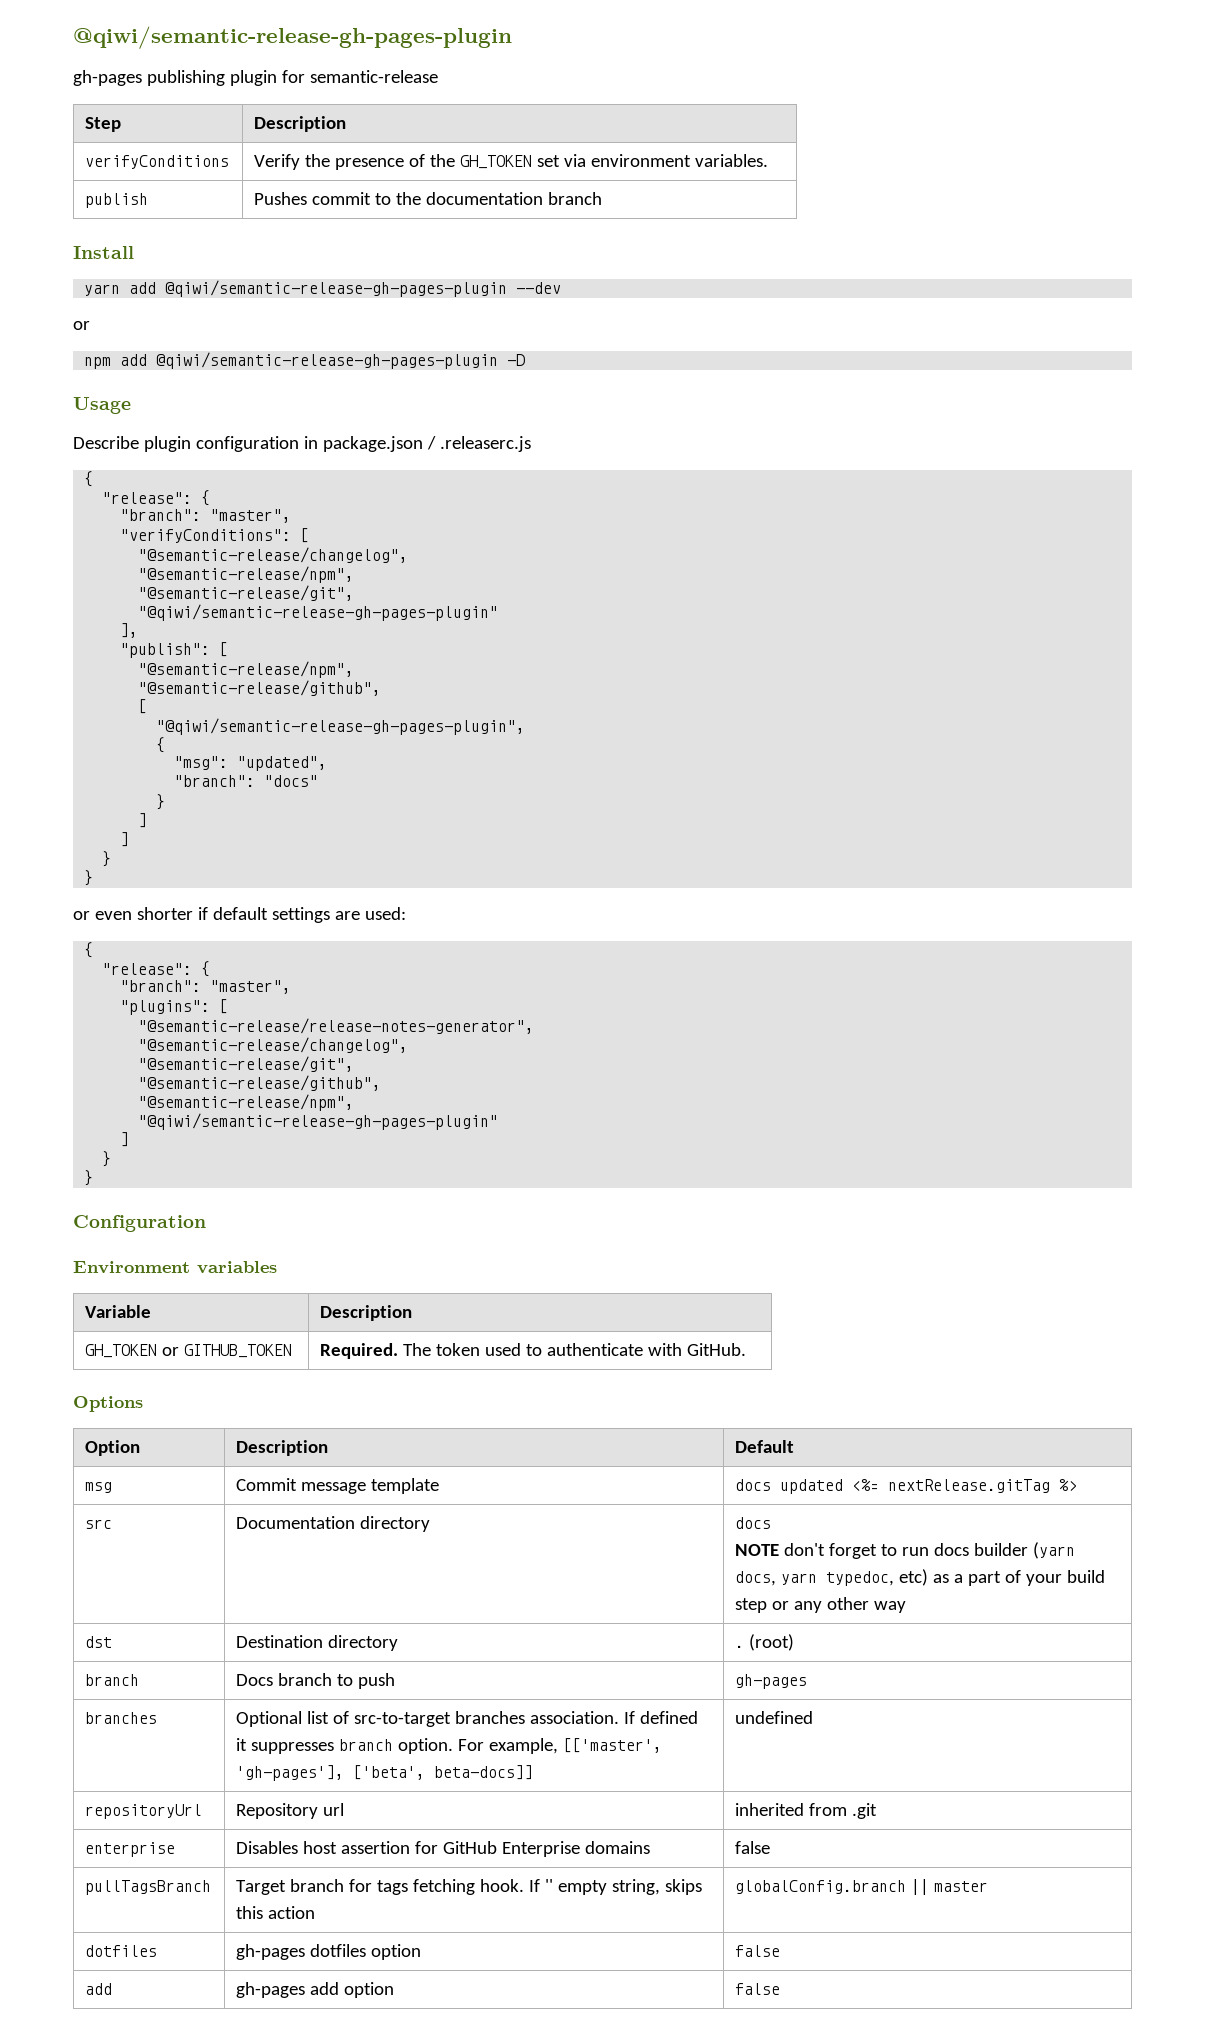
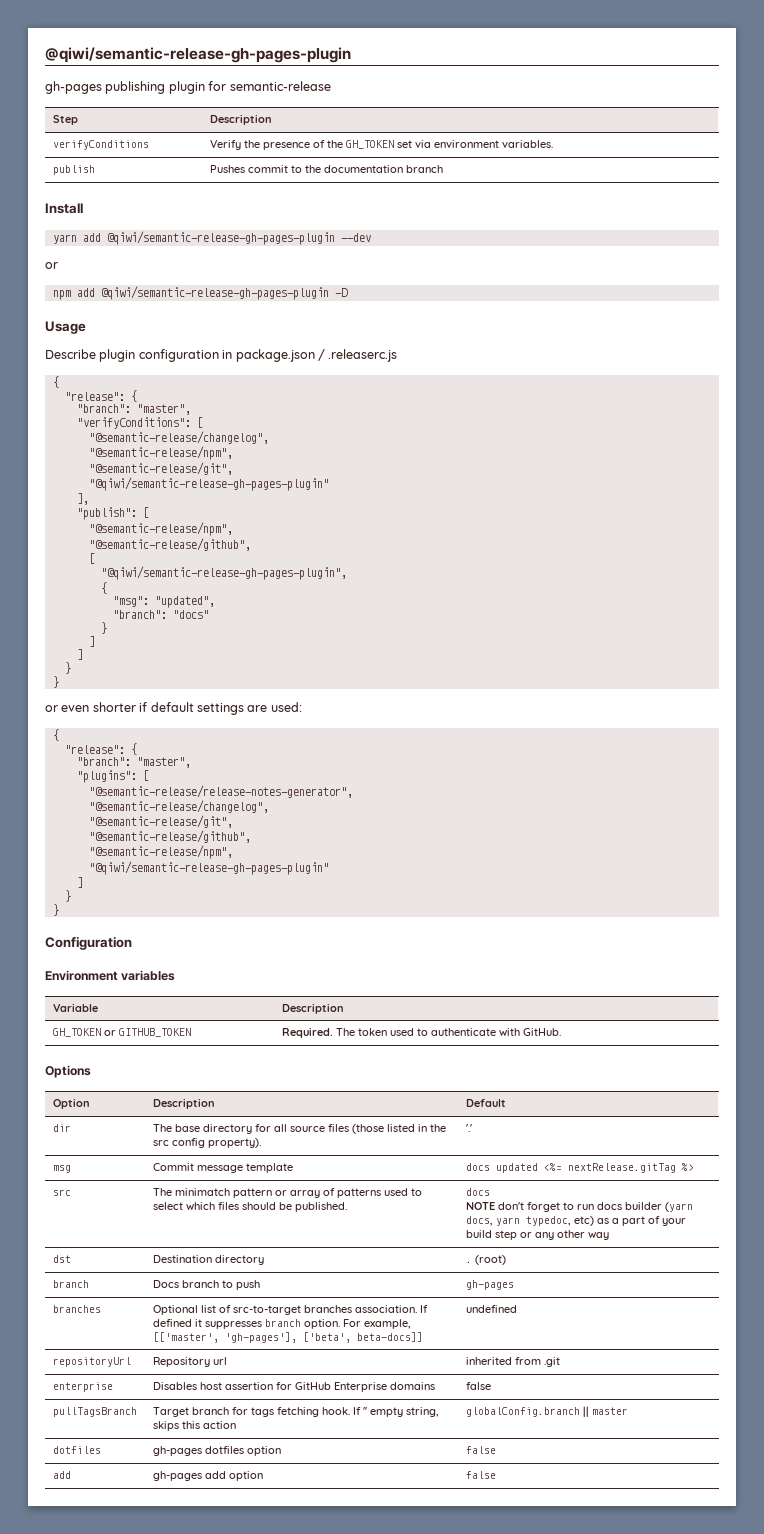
+ dir | The base directory for all source files (those listed in the src config property). | '.'
- src | Documentation directory | docs
+ src | The minimatch pattern or array of patterns used to select which files should be published. | docs

